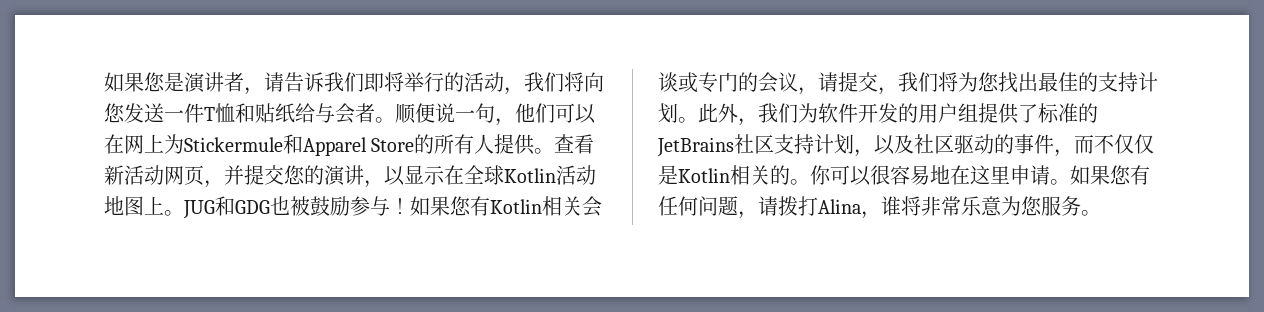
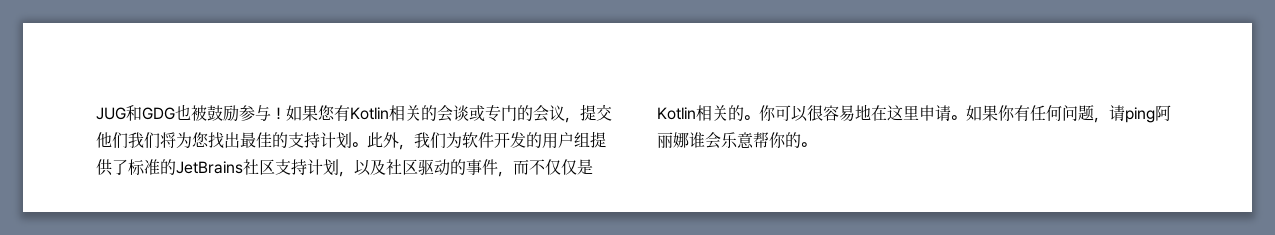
- 如果您是演讲者，请告诉我们即将举行的活动，我们将向您发送一件T恤和贴纸给与会者。顺便说一句，他们可以在网上为Stickermule和Apparel Store的所有人提供。查看新活动网页，并提交您的演讲，以显示在全球Kotlin活动地图上。
- 如果您有Kotlin相关会谈或专门的会议，请提交，我们将为您找出最佳的支持计划。
+ 如果您有Kotlin相关的会谈或专门的会议，提交他们我们将为您找出最佳的支持计划。
- 如果您有任何问题，请拨打Alina，谁将非常乐意为您服务。
+ 如果你有任何问题，请ping阿丽娜谁会乐意帮你的。

